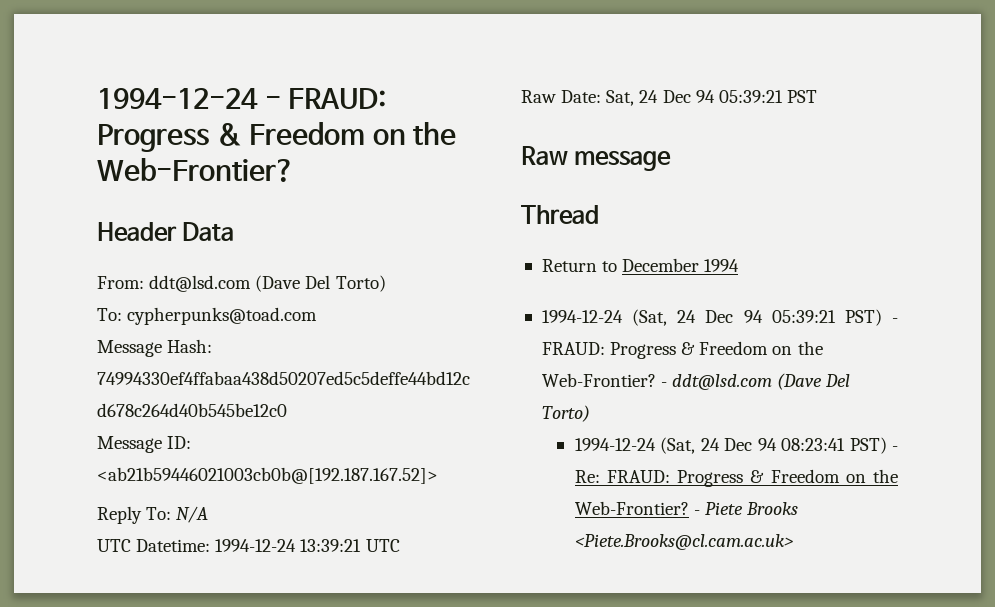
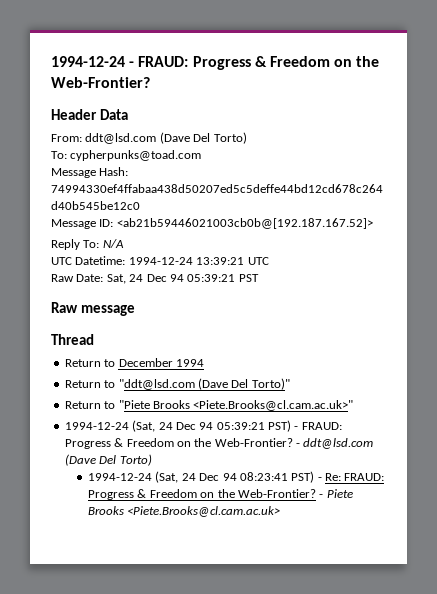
+ Return to "ddt@lsd.com (Dave Del Torto)"
+ Return to "Piete Brooks <Piete.Brooks@cl.cam.ac.uk>"

